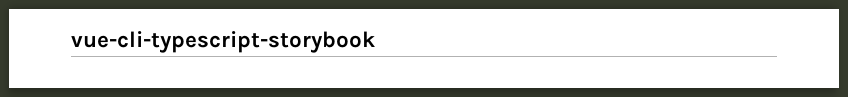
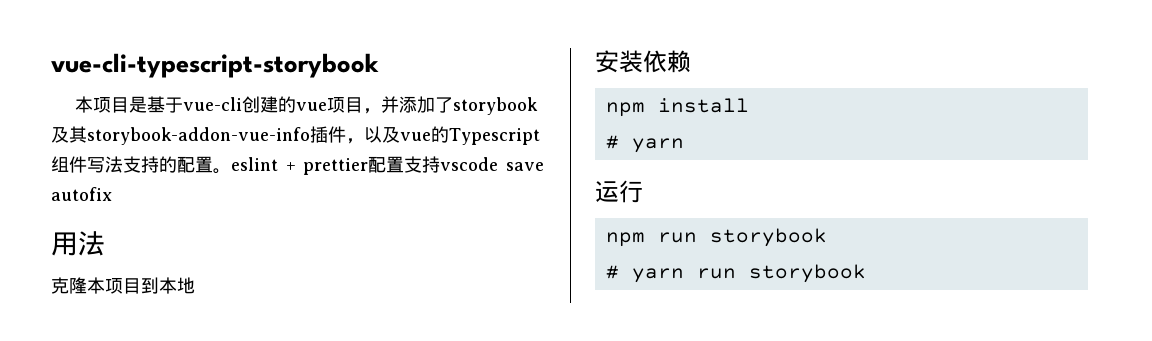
+ 本项目是基于vue-cli创建的vue项目，并添加了storybook及其storybook-addon-vue-info插件，以及vue的Typescript组件写法支持的配置。eslint + prettier配置支持vscode save autofix
+ 用法
+ 克隆本项目到本地
+ 安装依赖
+ npm install
+ # yarn
+ 运行
+ npm run storybook
+ # yarn run storybook

